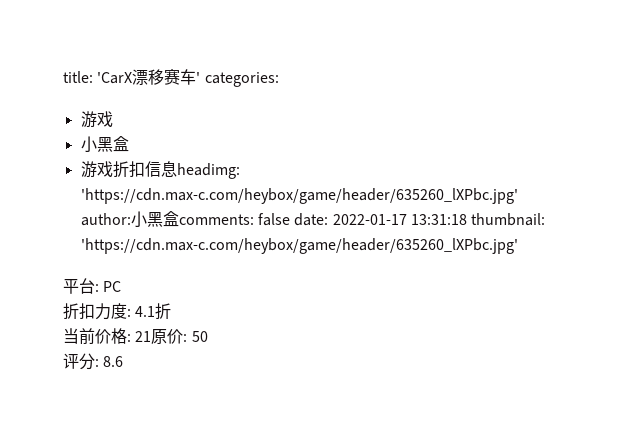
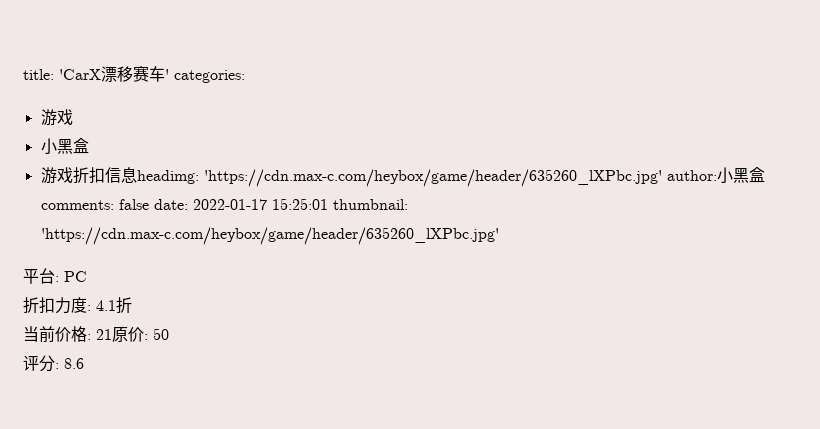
- 游戏折扣信息headimg: 'https://cdn.max-c.com/heybox/game/header/635260_lXPbc.jpg' author:小黑盒comments: false date: 2022-01-17 13:31:18 thumbnail: 'https://cdn.max-c.com/heybox/game/header/635260_lXPbc.jpg'
+ 游戏折扣信息headimg: 'https://cdn.max-c.com/heybox/game/header/635260_lXPbc.jpg' author:小黑盒comments: false date: 2022-01-17 15:25:01 thumbnail: 'https://cdn.max-c.com/heybox/game/header/635260_lXPbc.jpg'

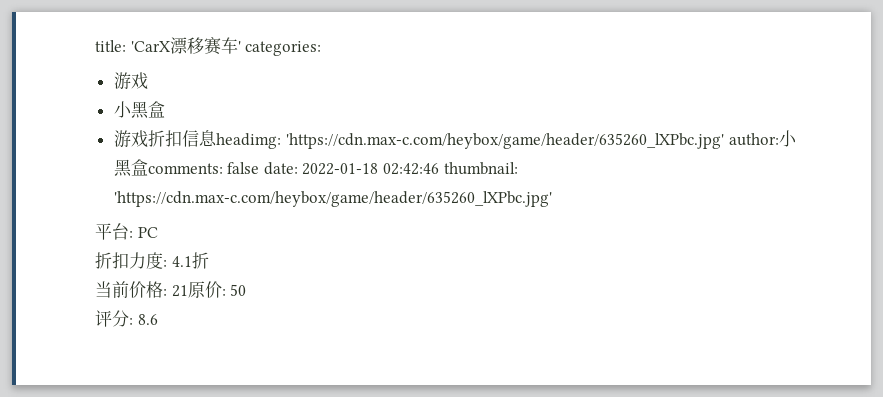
- 游戏折扣信息headimg: 'https://cdn.max-c.com/heybox/game/header/635260_lXPbc.jpg' author:小黑盒comments: false date: 2022-01-17 15:25:01 thumbnail: 'https://cdn.max-c.com/heybox/game/header/635260_lXPbc.jpg'
+ 游戏折扣信息headimg: 'https://cdn.max-c.com/heybox/game/header/635260_lXPbc.jpg' author:小黑盒comments: false date: 2022-01-18 02:42:46 thumbnail: 'https://cdn.max-c.com/heybox/game/header/635260_lXPbc.jpg'

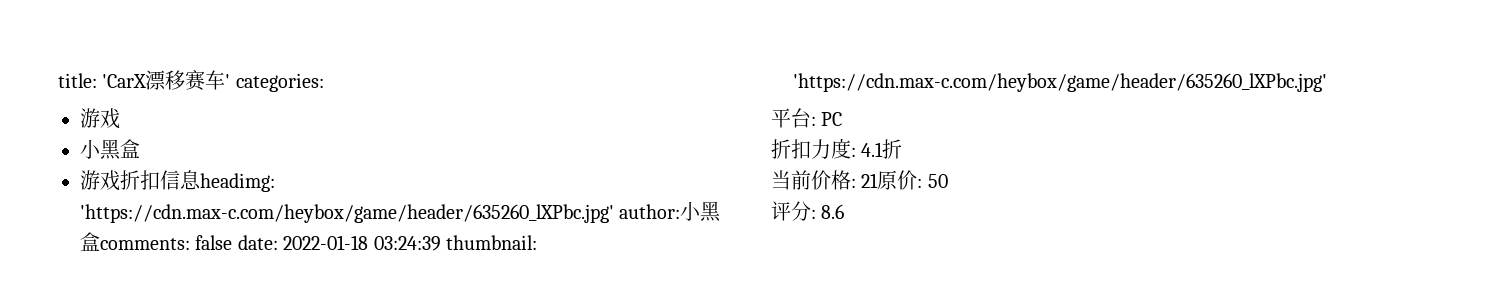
- 游戏折扣信息headimg: 'https://cdn.max-c.com/heybox/game/header/635260_lXPbc.jpg' author:小黑盒comments: false date: 2022-01-18 02:42:46 thumbnail: 'https://cdn.max-c.com/heybox/game/header/635260_lXPbc.jpg'
+ 游戏折扣信息headimg: 'https://cdn.max-c.com/heybox/game/header/635260_lXPbc.jpg' author:小黑盒comments: false date: 2022-01-18 03:24:39 thumbnail: 'https://cdn.max-c.com/heybox/game/header/635260_lXPbc.jpg'

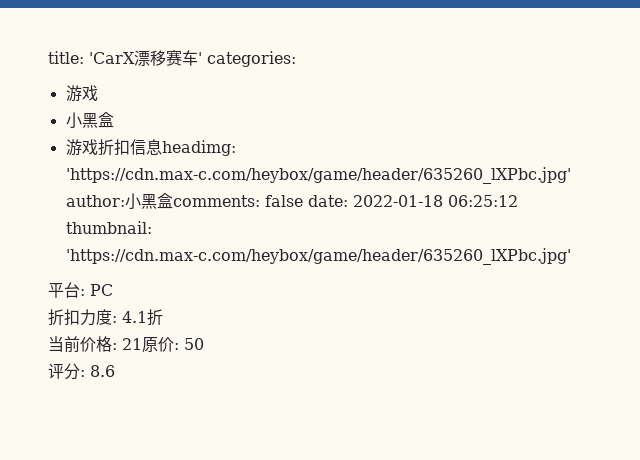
- 游戏折扣信息headimg: 'https://cdn.max-c.com/heybox/game/header/635260_lXPbc.jpg' author:小黑盒comments: false date: 2022-01-18 03:24:39 thumbnail: 'https://cdn.max-c.com/heybox/game/header/635260_lXPbc.jpg'
+ 游戏折扣信息headimg: 'https://cdn.max-c.com/heybox/game/header/635260_lXPbc.jpg' author:小黑盒comments: false date: 2022-01-18 06:25:12 thumbnail: 'https://cdn.max-c.com/heybox/game/header/635260_lXPbc.jpg'

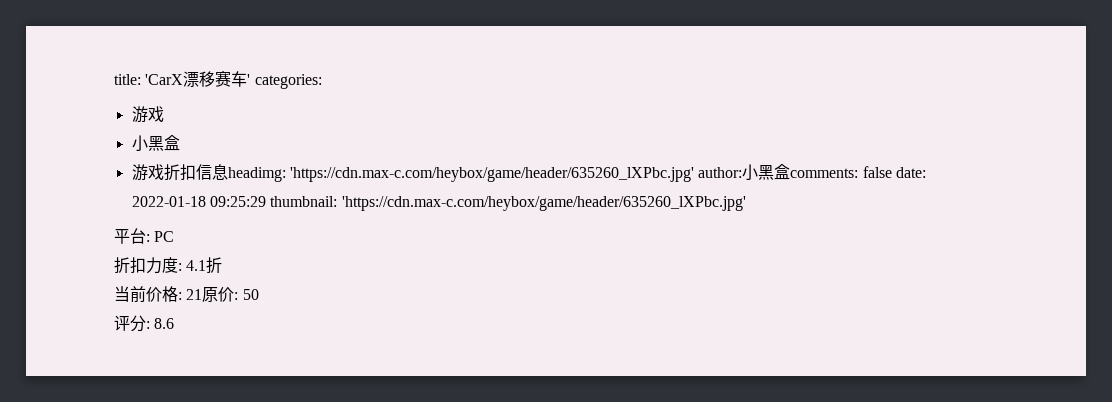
- 游戏折扣信息headimg: 'https://cdn.max-c.com/heybox/game/header/635260_lXPbc.jpg' author:小黑盒comments: false date: 2022-01-18 06:25:12 thumbnail: 'https://cdn.max-c.com/heybox/game/header/635260_lXPbc.jpg'
+ 游戏折扣信息headimg: 'https://cdn.max-c.com/heybox/game/header/635260_lXPbc.jpg' author:小黑盒comments: false date: 2022-01-18 09:25:29 thumbnail: 'https://cdn.max-c.com/heybox/game/header/635260_lXPbc.jpg'

